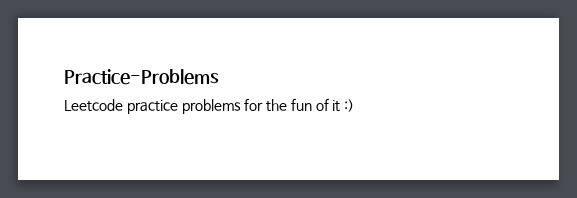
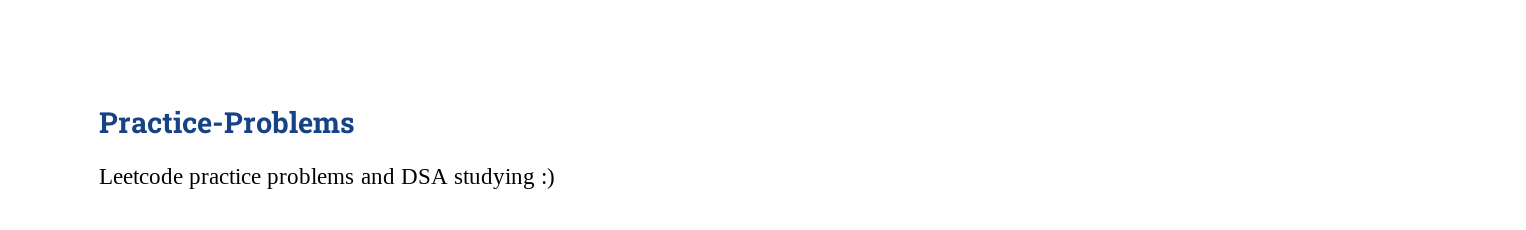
- Leetcode practice problems for the fun of it :)
+ Leetcode practice problems and DSA studying :)

